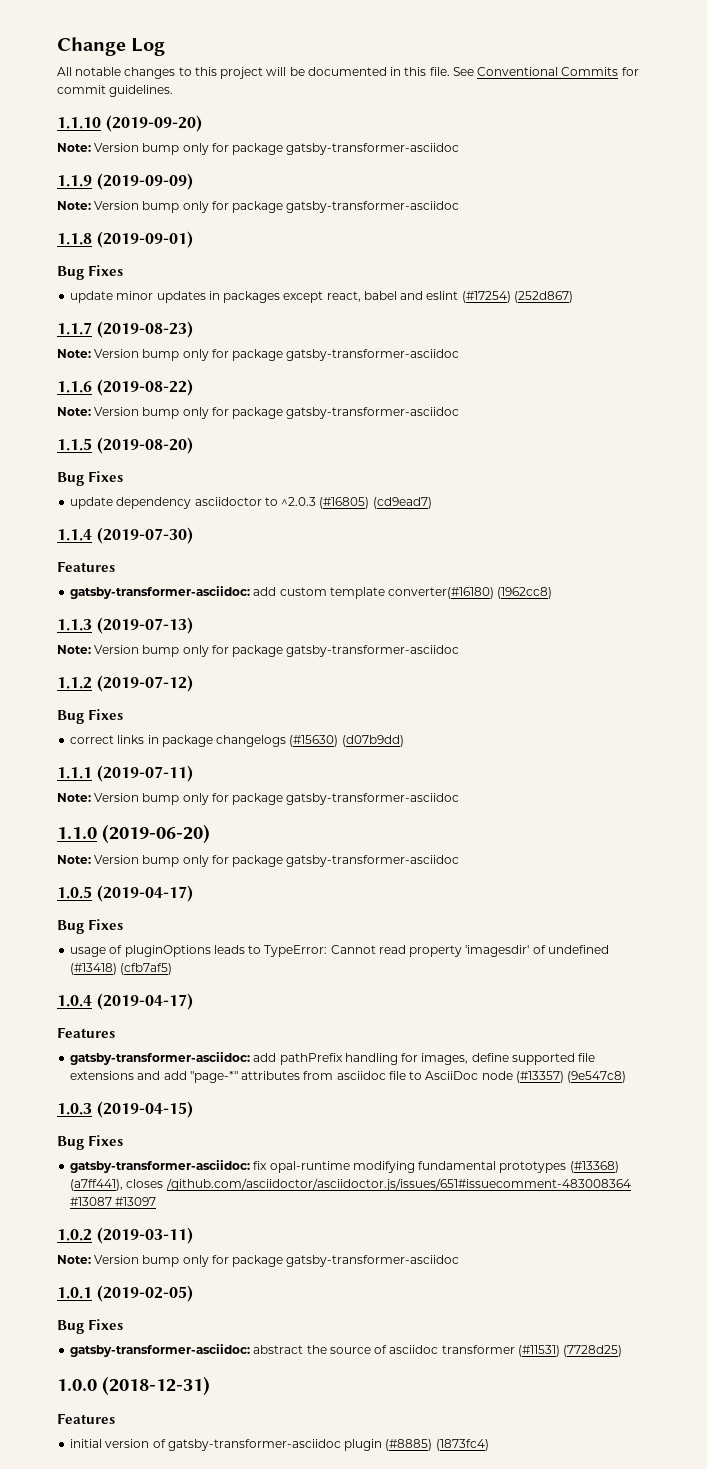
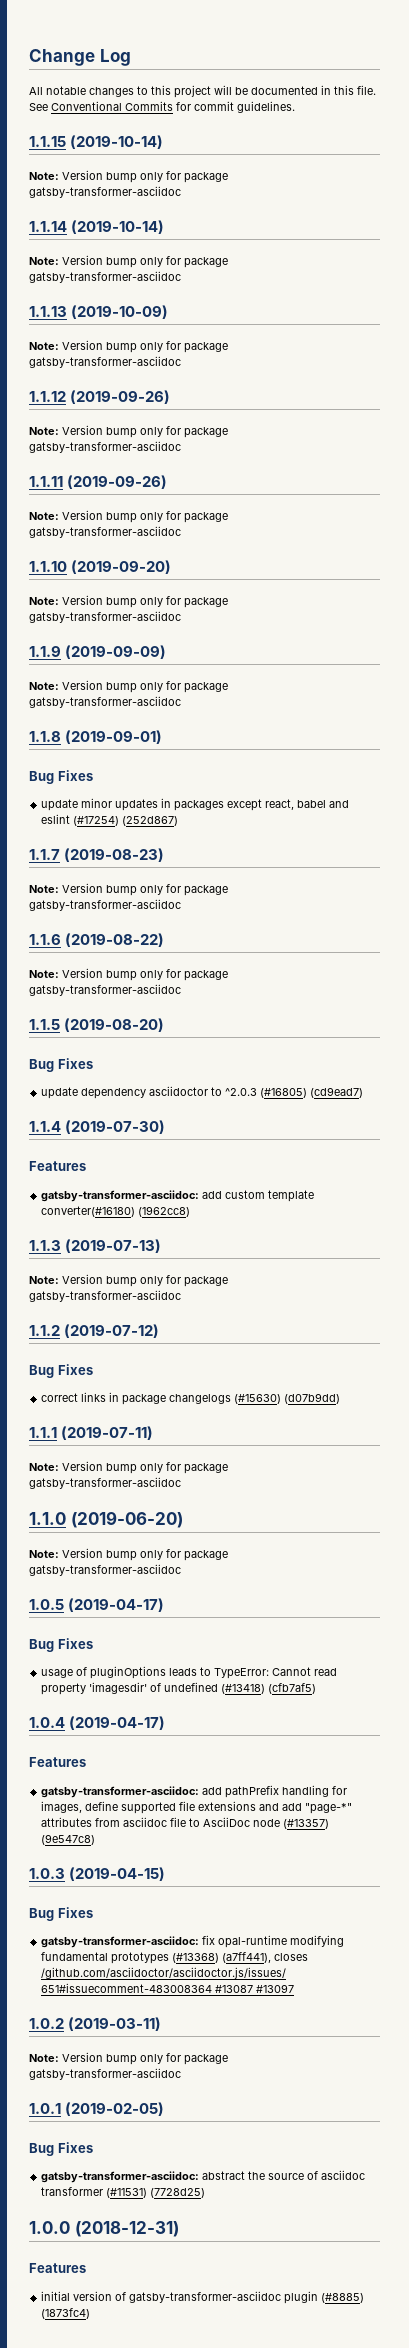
+ 1.1.15 (2019-10-14)
+ Note: Version bump only for package gatsby-transformer-asciidoc
+ 1.1.14 (2019-10-14)
+ Note: Version bump only for package gatsby-transformer-asciidoc
+ 1.1.13 (2019-10-09)
+ Note: Version bump only for package gatsby-transformer-asciidoc
+ 1.1.12 (2019-09-26)
+ Note: Version bump only for package gatsby-transformer-asciidoc
+ 1.1.11 (2019-09-26)
+ Note: Version bump only for package gatsby-transformer-asciidoc

